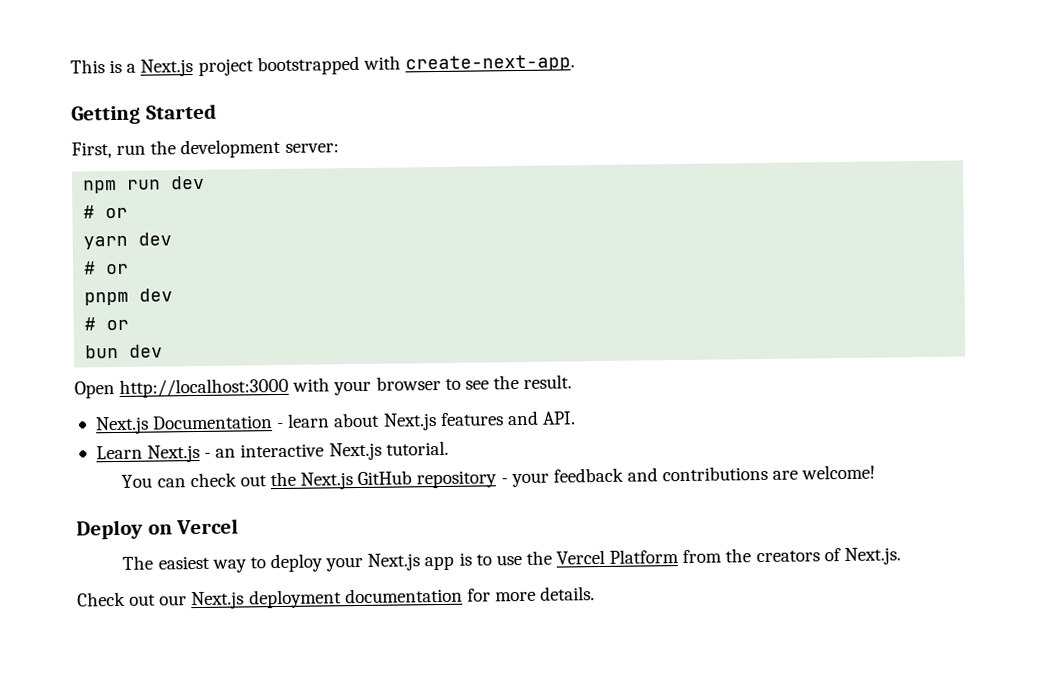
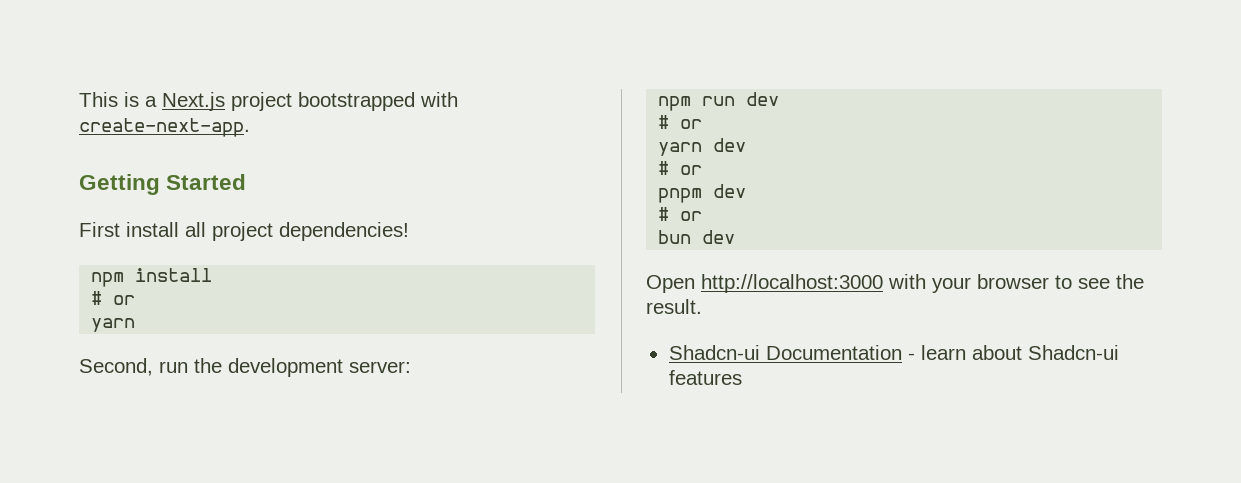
- First, run the development server:
+ First install all project dependencies!
+ npm install
+ # or
+ yarn
+ Second, run the development server:
- Next.js Documentation - learn about Next.js features and API.
- Learn Next.js - an interactive Next.js tutorial.
- You can check out the Next.js GitHub repository - your feedback and contributions are welcome!
- Deploy on Vercel
- The easiest way to deploy your Next.js app is to use the Vercel Platform from the creators of Next.js.
- Check out our Next.js deployment documentation for more details.
+ Shadcn-ui Documentation - learn about Shadcn-ui features

